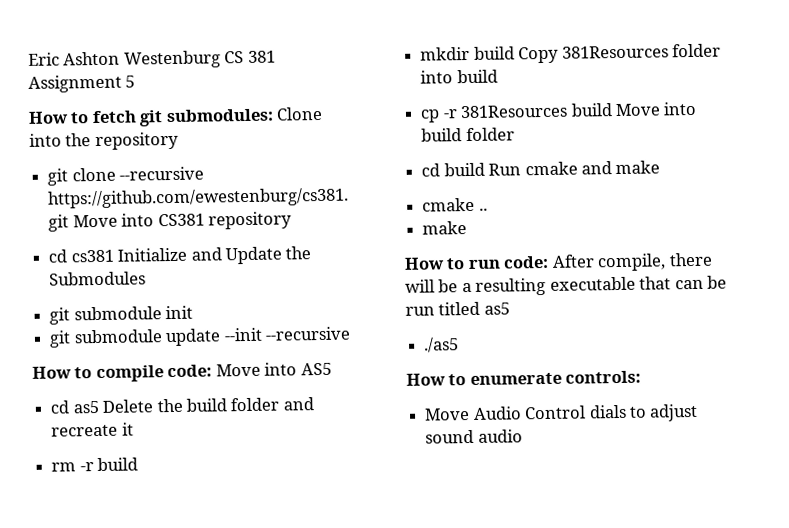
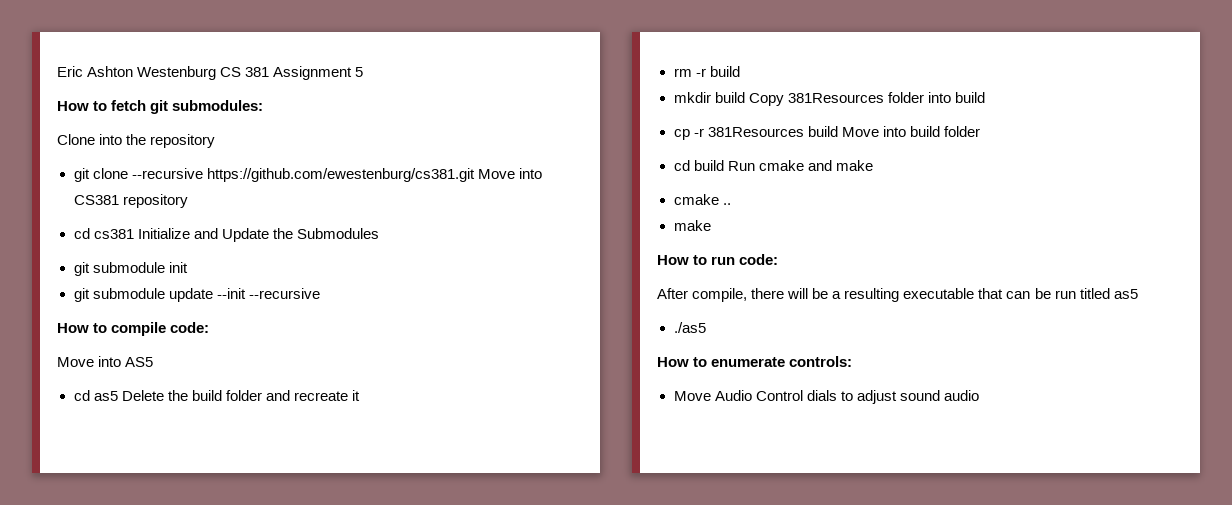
- How to fetch git submodules: Clone into the repository
+ How to fetch git submodules:
+ Clone into the repository
- How to compile code: Move into AS5
+ How to compile code:
+ Move into AS5
- How to run code: After compile, there will be a resulting executable that can be run titled as5
+ How to run code:
+ After compile, there will be a resulting executable that can be run titled as5

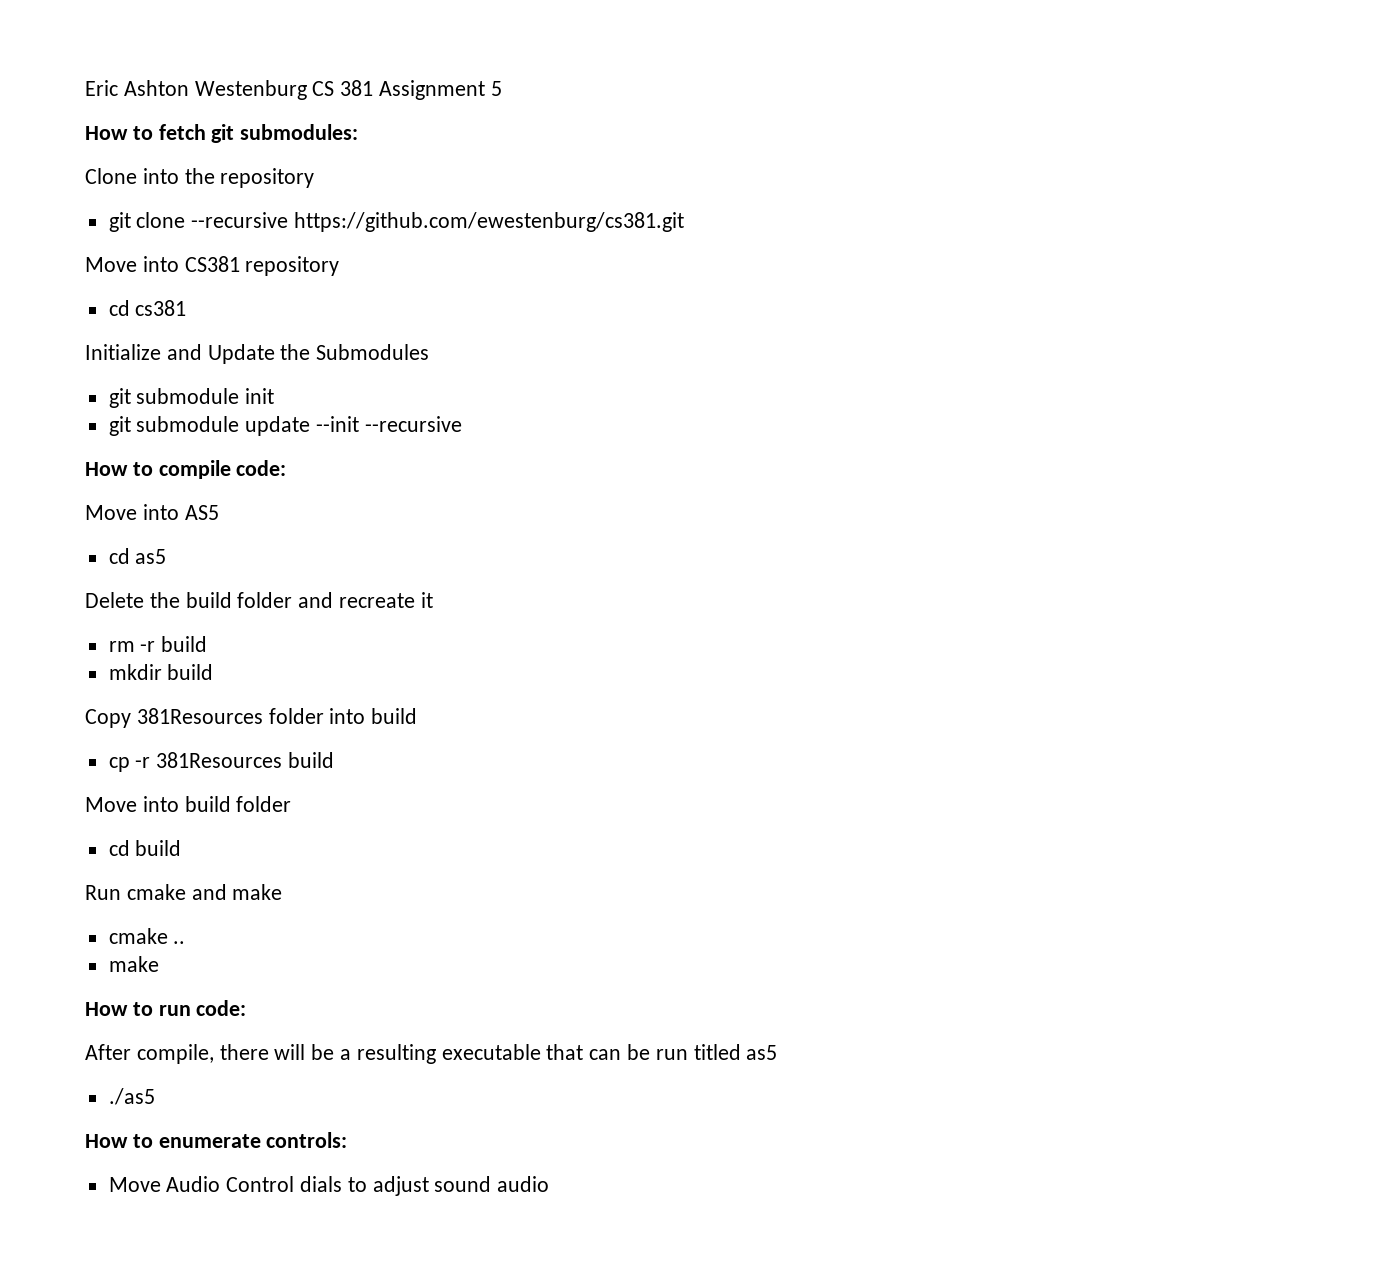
- git clone --recursive https://github.com/ewestenburg/cs381.git Move into CS381 repository
+ git clone --recursive https://github.com/ewestenburg/cs381.git
+ Move into CS381 repository
- cd cs381 Initialize and Update the Submodules
+ cd cs381
+ Initialize and Update the Submodules
- cd as5 Delete the build folder and recreate it
+ cd as5
+ Delete the build folder and recreate it
- mkdir build Copy 381Resources folder into build
+ mkdir build
+ Copy 381Resources folder into build
- cp -r 381Resources build Move into build folder
+ cp -r 381Resources build
+ Move into build folder
- cd build Run cmake and make
+ cd build
+ Run cmake and make

